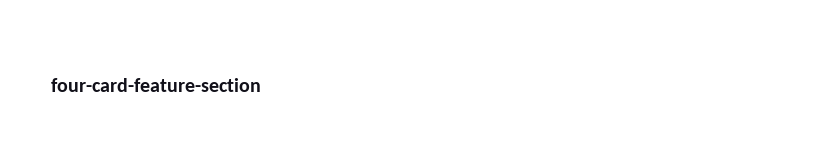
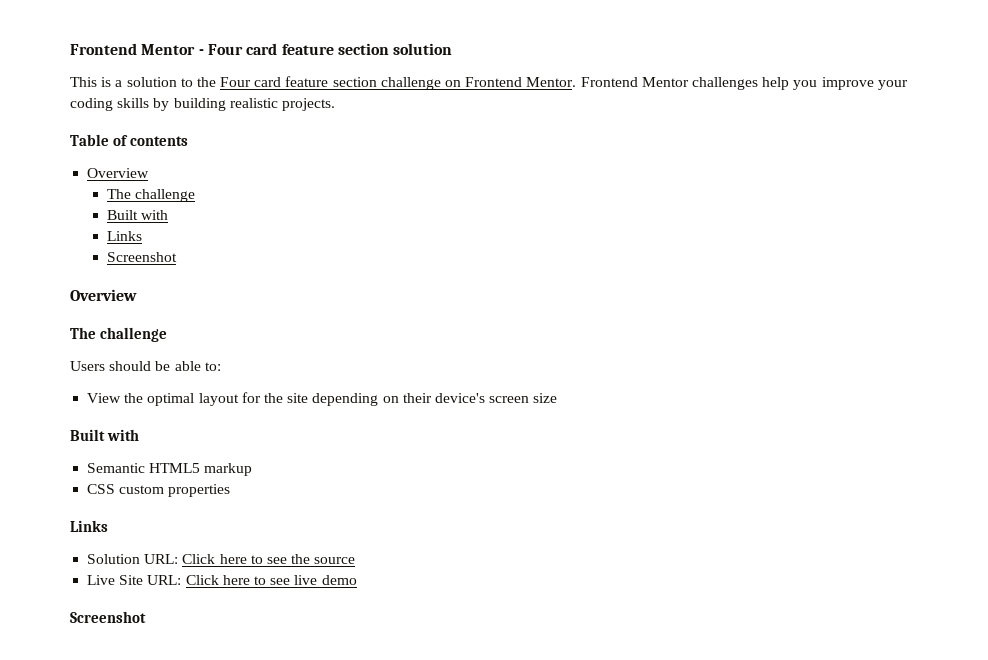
- four-card-feature-section
+ Frontend Mentor - Four card feature section solution
+ This is a solution to the Four card feature section challenge on Frontend Mentor. Frontend Mentor challenges help you improve your coding skills by building realistic projects.
+ Table of contents
+ Overview
+ The challenge
+ Built with
+ Links
+ Screenshot
+ Overview
+ The challenge
+ Users should be able to:
+ View the optimal layout for the site depending on their device's screen size
+ Built with
+ Semantic HTML5 markup
+ CSS custom properties
+ Links
+ Solution URL: Click here to see the source
+ Live Site URL: Click here to see live demo
+ Screenshot

